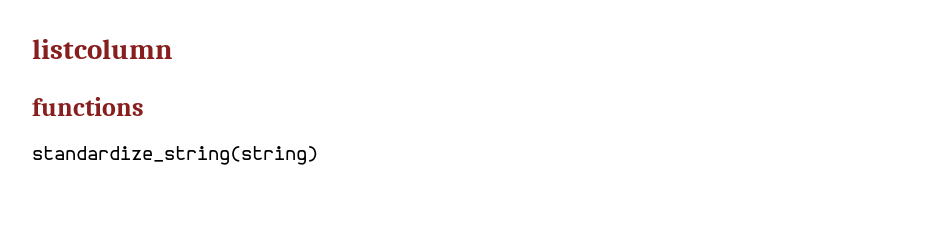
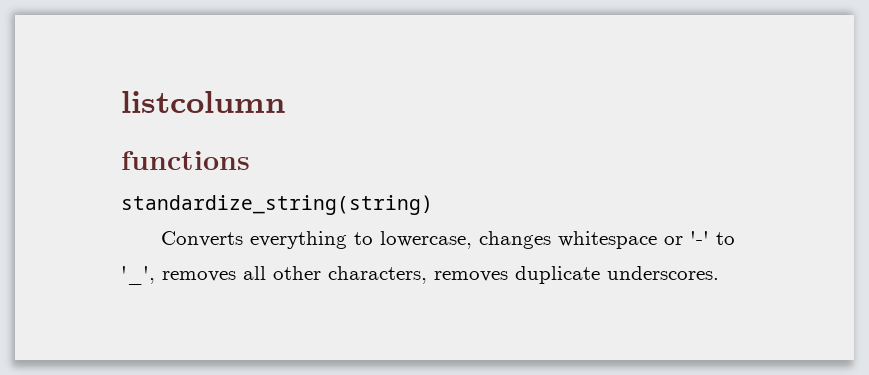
+ Converts everything to lowercase, changes whitespace or '-' to '_', removes all other characters, removes duplicate underscores.

